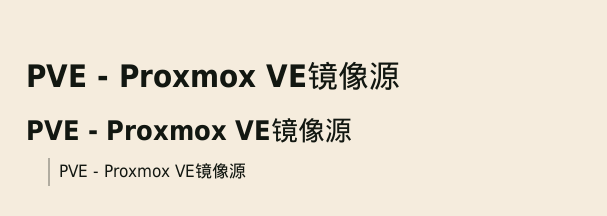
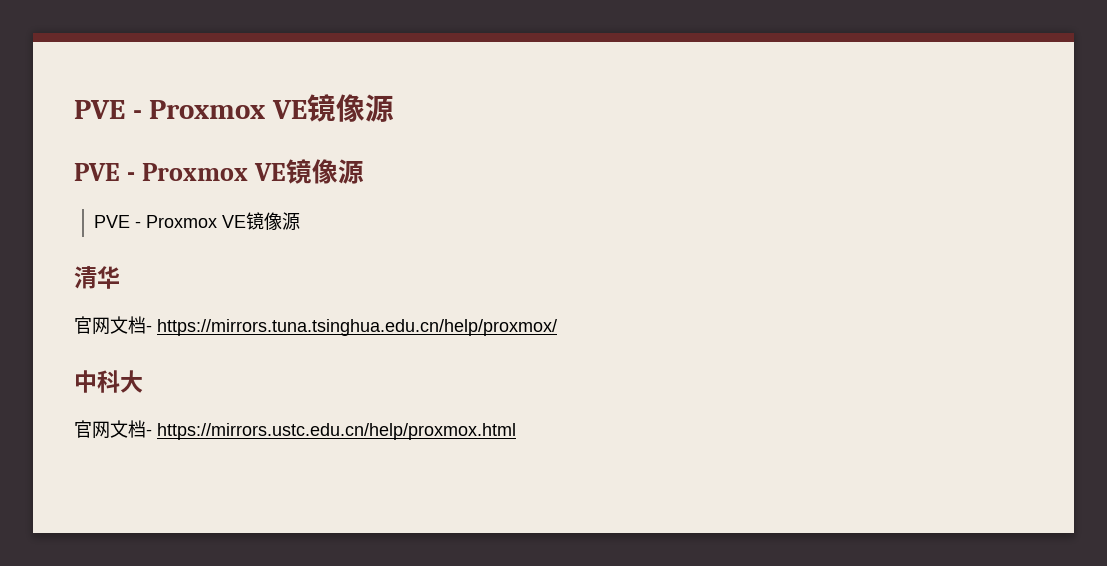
+ 清华
+ 官网文档- https://mirrors.tuna.tsinghua.edu.cn/help/proxmox/
+ 中科大
+ 官网文档- https://mirrors.ustc.edu.cn/help/proxmox.html

